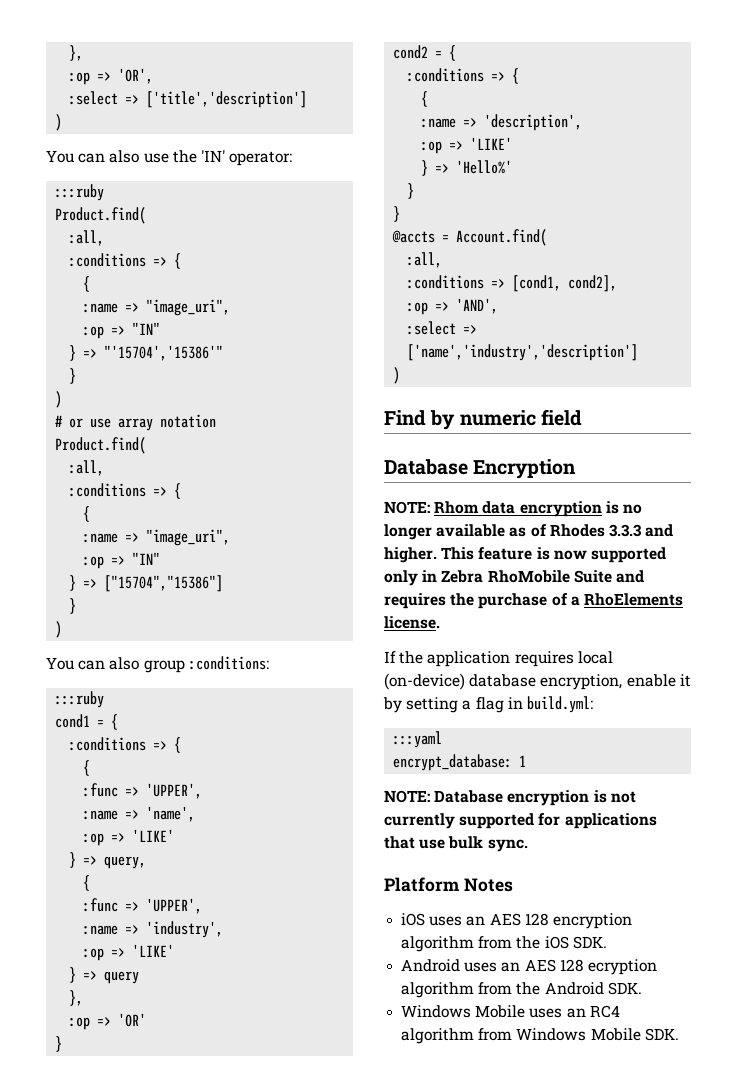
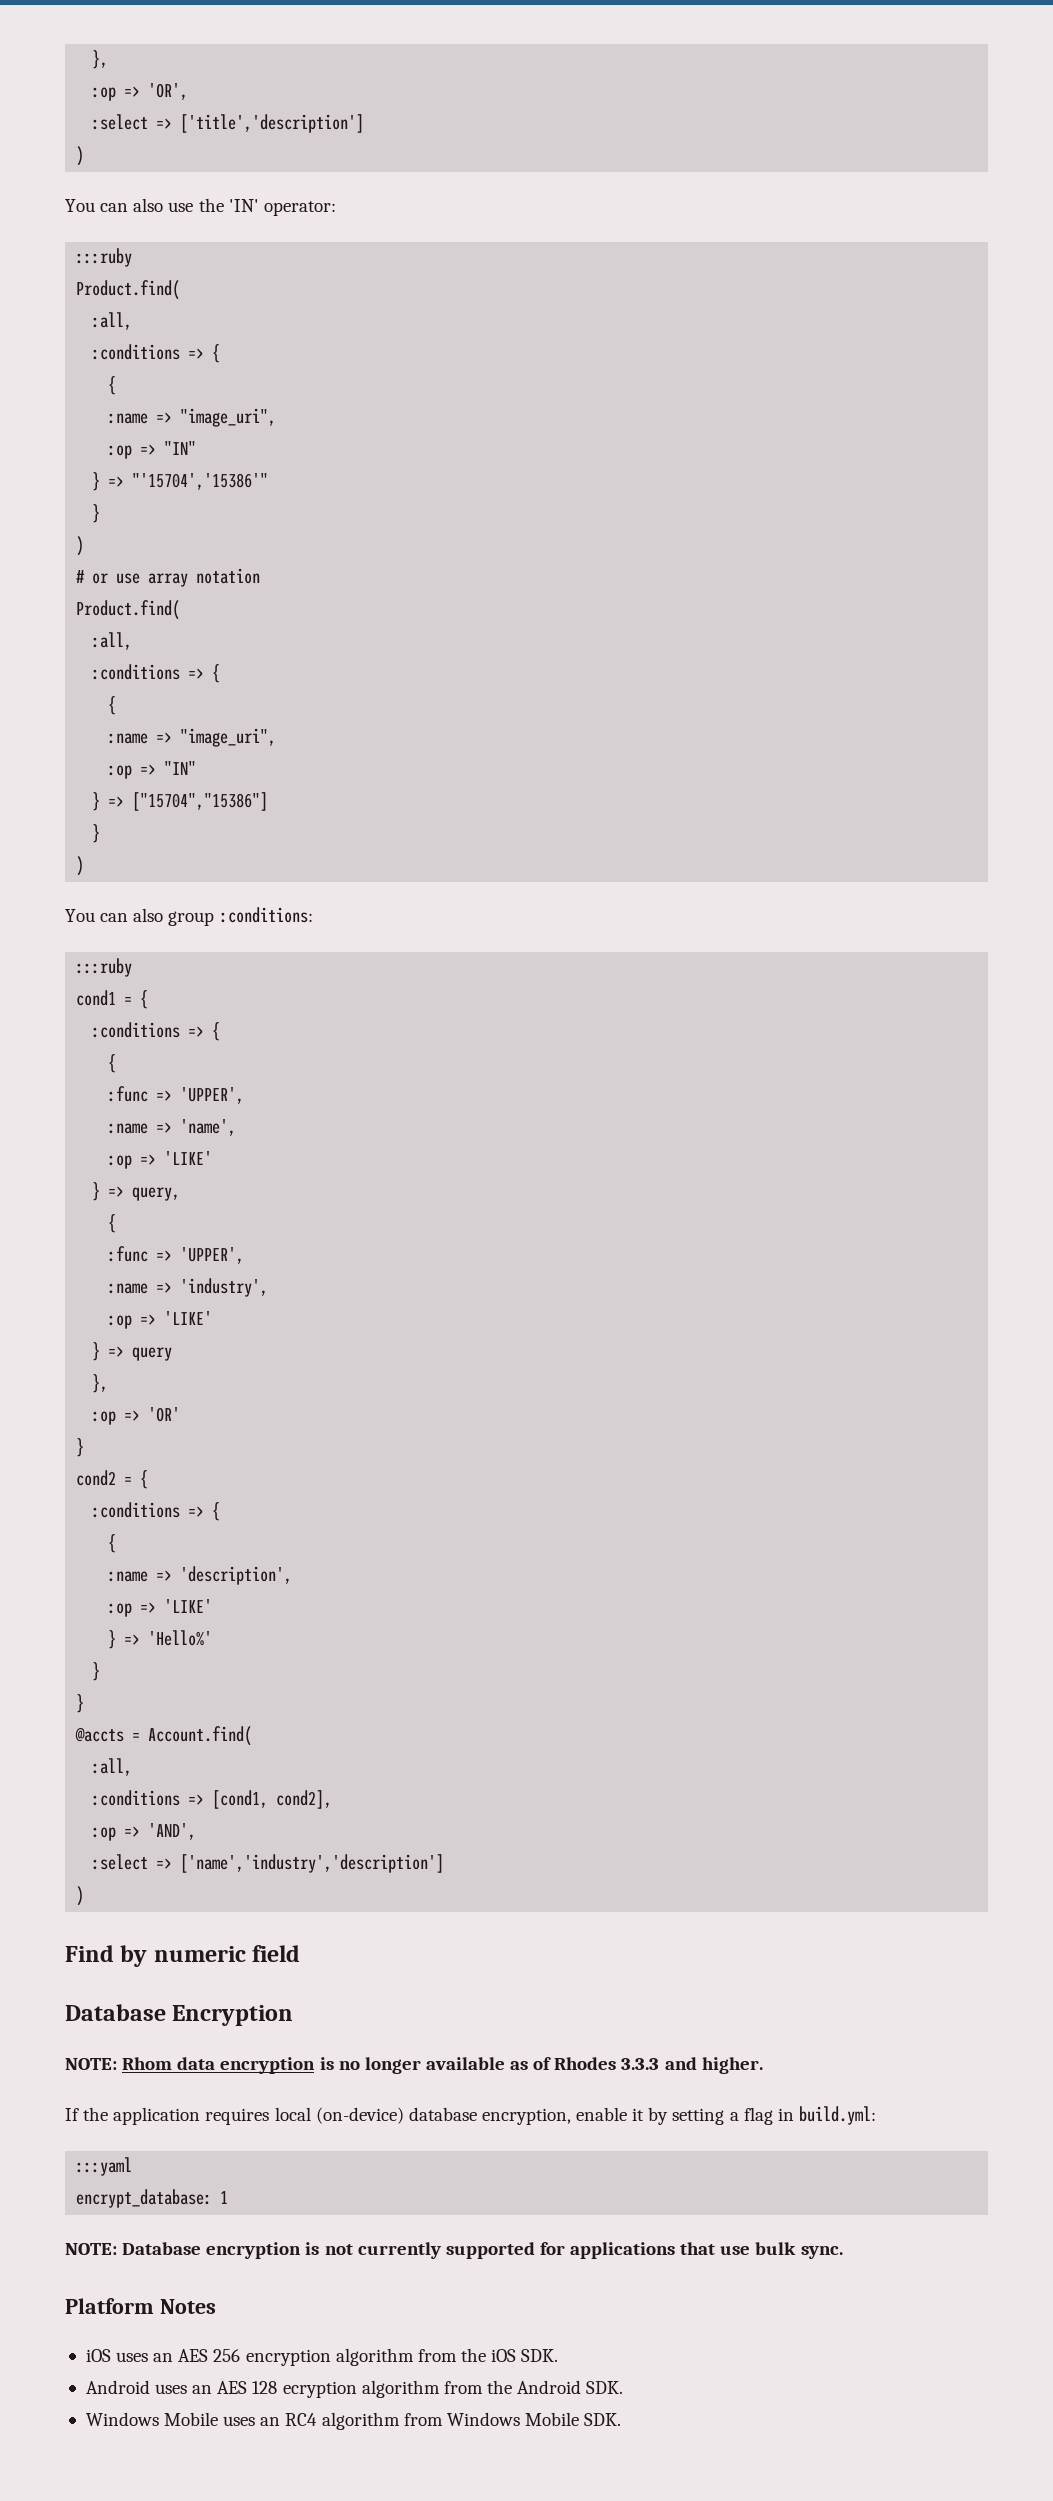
- This feature is now supported only in Zebra RhoMobile Suite and requires the purchase of a RhoElements license.
- iOS uses an AES 128 encryption algorithm from the iOS SDK.
+ iOS uses an AES 256 encryption algorithm from the iOS SDK.

